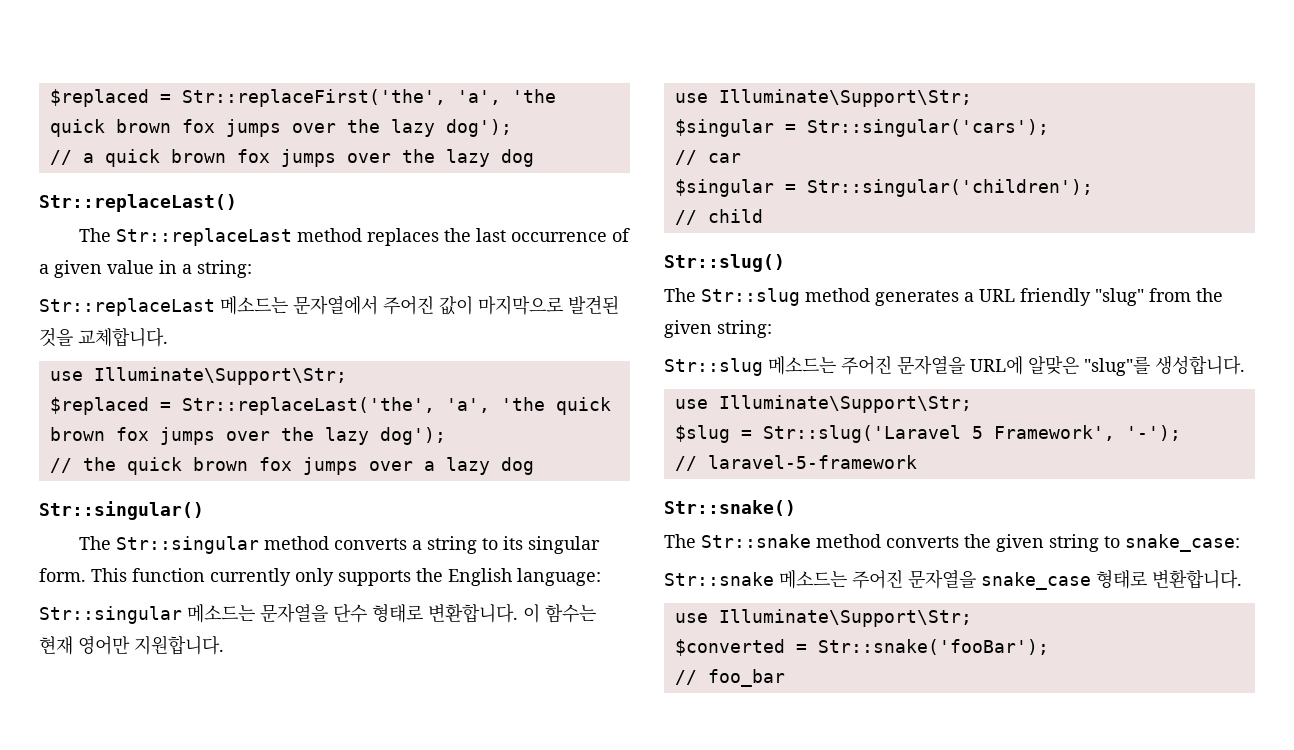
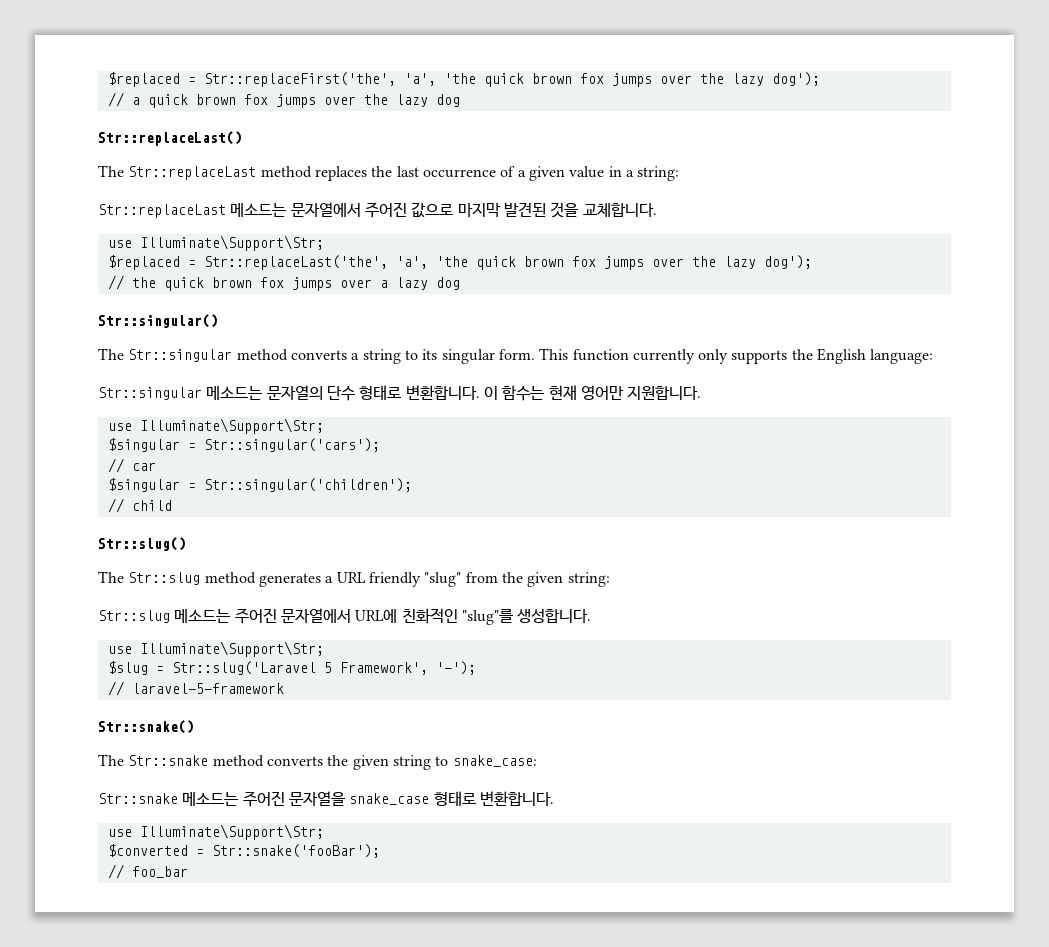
- Str::replaceLast 메소드는 문자열에서 주어진 값이 마지막으로 발견된 것을 교체합니다.
+ Str::replaceLast 메소드는 문자열에서 주어진 값으로 마지막 발견된 것을 교체합니다.
- Str::singular 메소드는 문자열을 단수 형태로 변환합니다.
+ Str::singular 메소드는 문자열의 단수 형태로 변환합니다.
- Str::slug 메소드는 주어진 문자열을 URL에 알맞은 "slug"를 생성합니다.
+ Str::slug 메소드는 주어진 문자열에서 URL에 친화적인 "slug"를 생성합니다.

